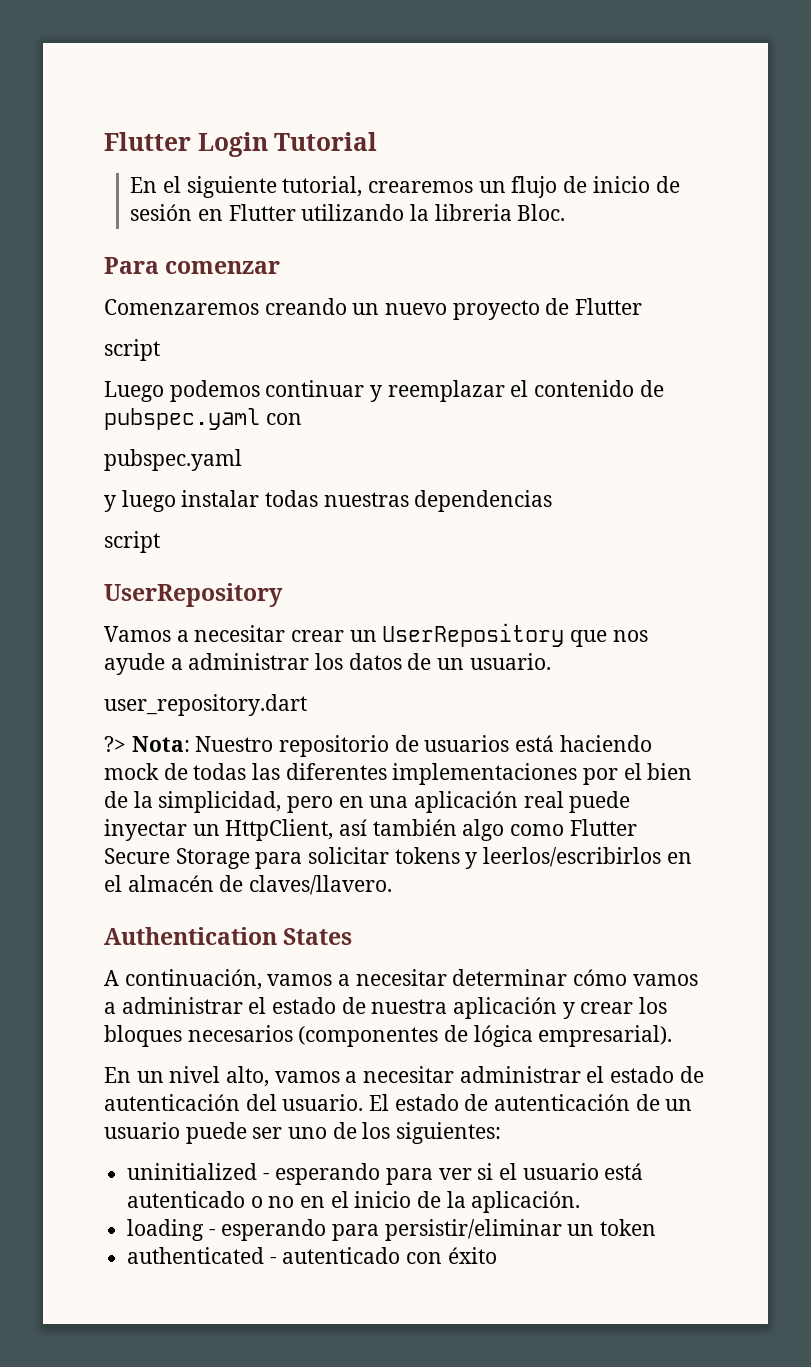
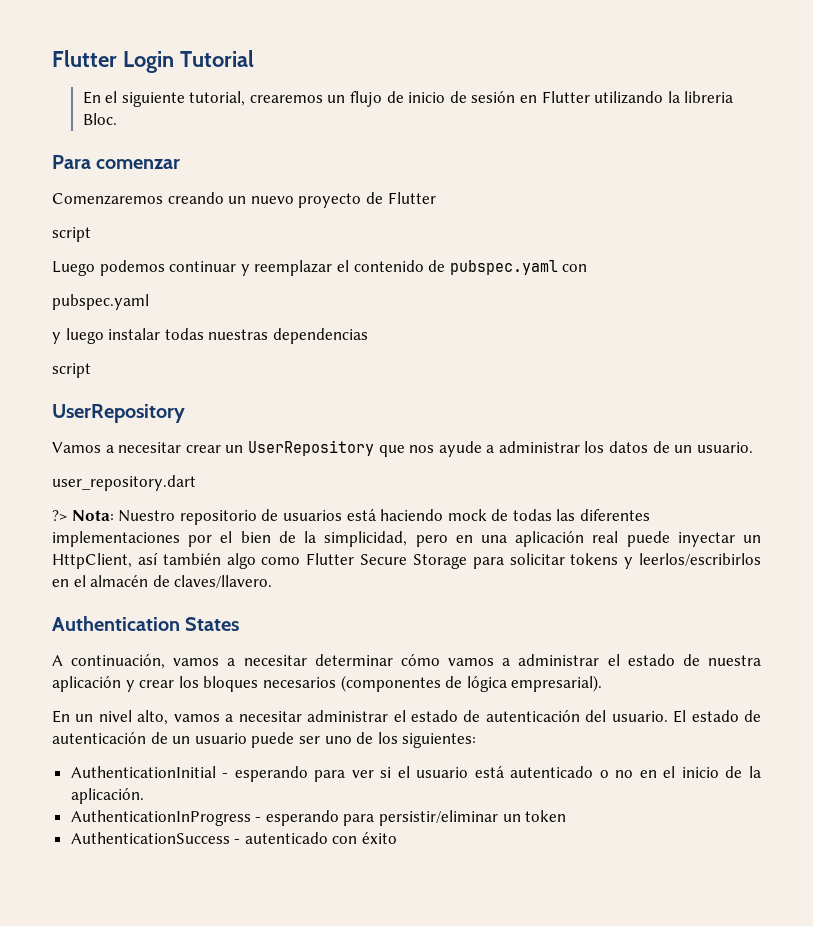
- uninitialized - esperando para ver si el usuario está autenticado o no en el inicio de la aplicación.
+ AuthenticationInitial - esperando para ver si el usuario está autenticado o no en el inicio de la aplicación.
- loading - esperando para persistir/eliminar un token
+ AuthenticationInProgress - esperando para persistir/eliminar un token
- authenticated - autenticado con éxito
+ AuthenticationSuccess - autenticado con éxito

